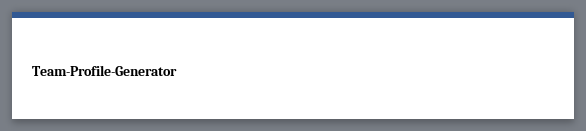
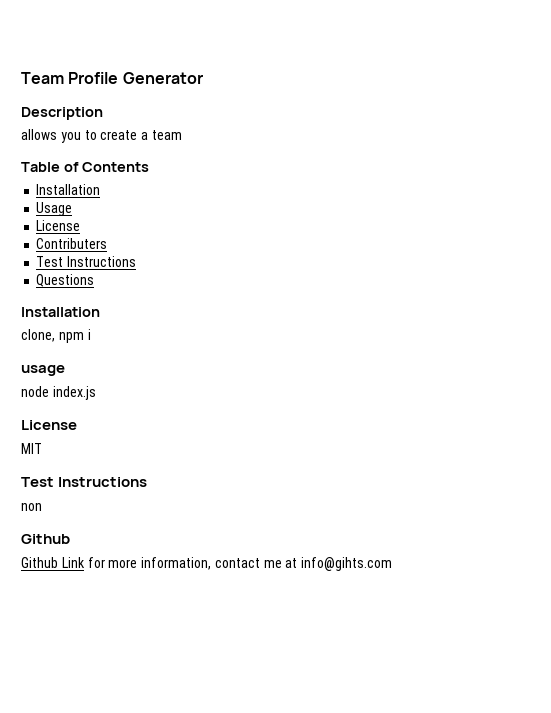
- Team-Profile-Generator
+ Team Profile Generator
+ Description
+ allows you to create a team
+ Table of Contents
+ Installation
+ Usage
+ License
+ Contributers
+ Test Instructions
+ Questions
+ Installation
+ clone, npm i
+ usage
+ node index.js
+ License
+ MIT
+ Test Instructions
+ non
+ Github
+ Github Link for more information, contact me at info@gihts.com

